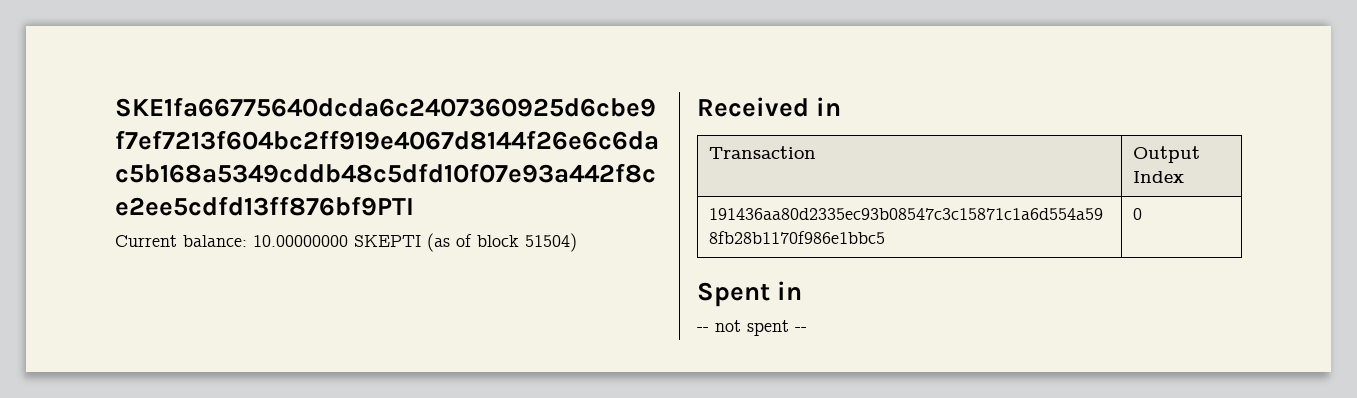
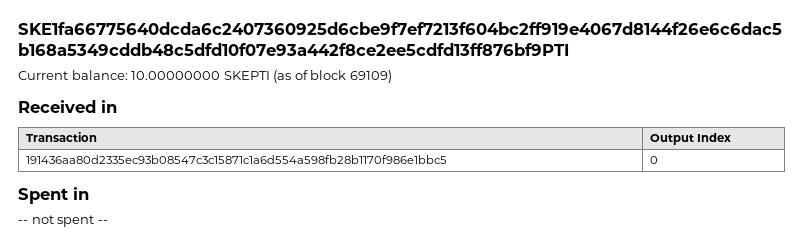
- Current balance: 10.00000000 SKEPTI (as of block 51504)
+ Current balance: 10.00000000 SKEPTI (as of block 69109)

